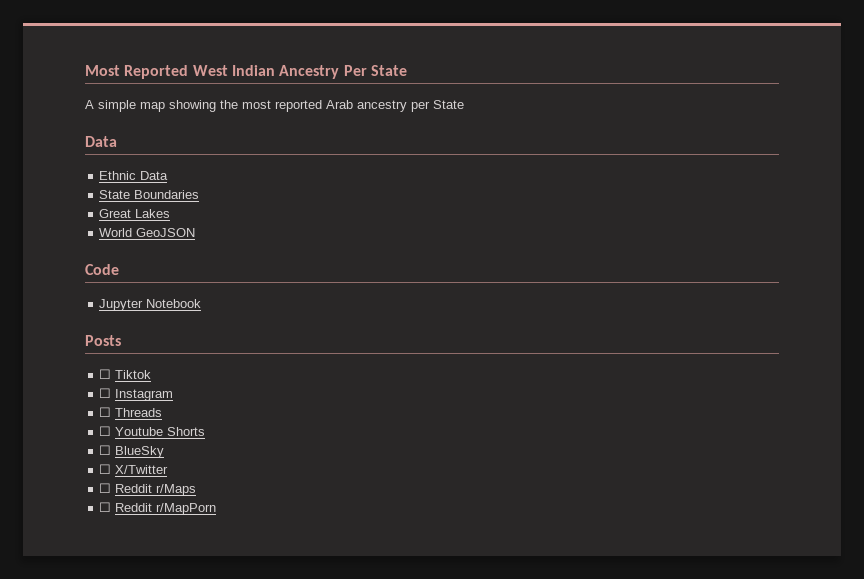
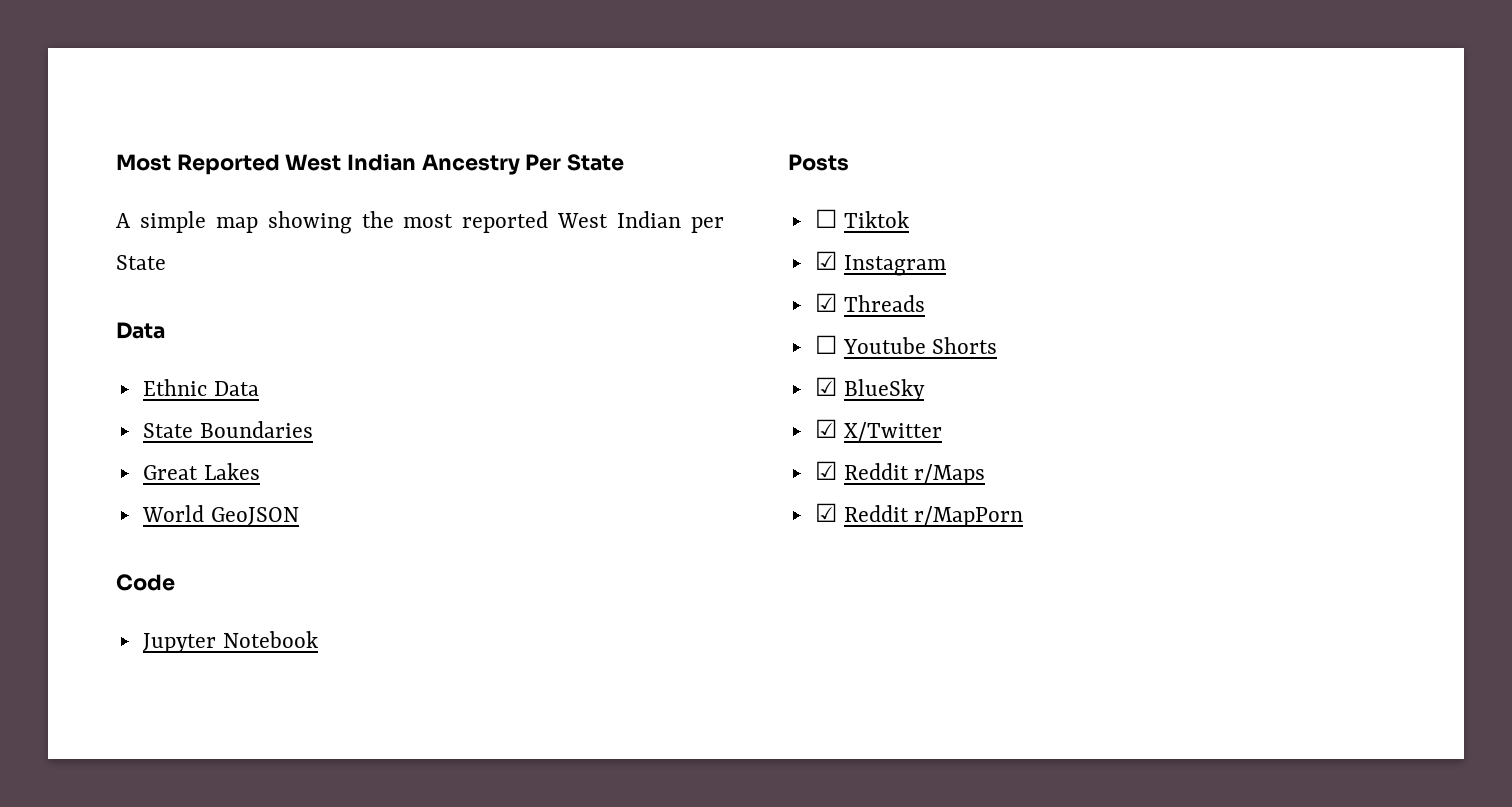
- A simple map showing the most reported Arab ancestry per State
+ A simple map showing the most reported West Indian per State
- ☐ Instagram
+ ☑ Instagram
- ☐ Threads
+ ☑ Threads
- ☐ BlueSky
+ ☑ BlueSky
- ☐ X/Twitter
+ ☑ X/Twitter
- ☐ Reddit r/Maps
+ ☑ Reddit r/Maps
- ☐ Reddit r/MapPorn
+ ☑ Reddit r/MapPorn

